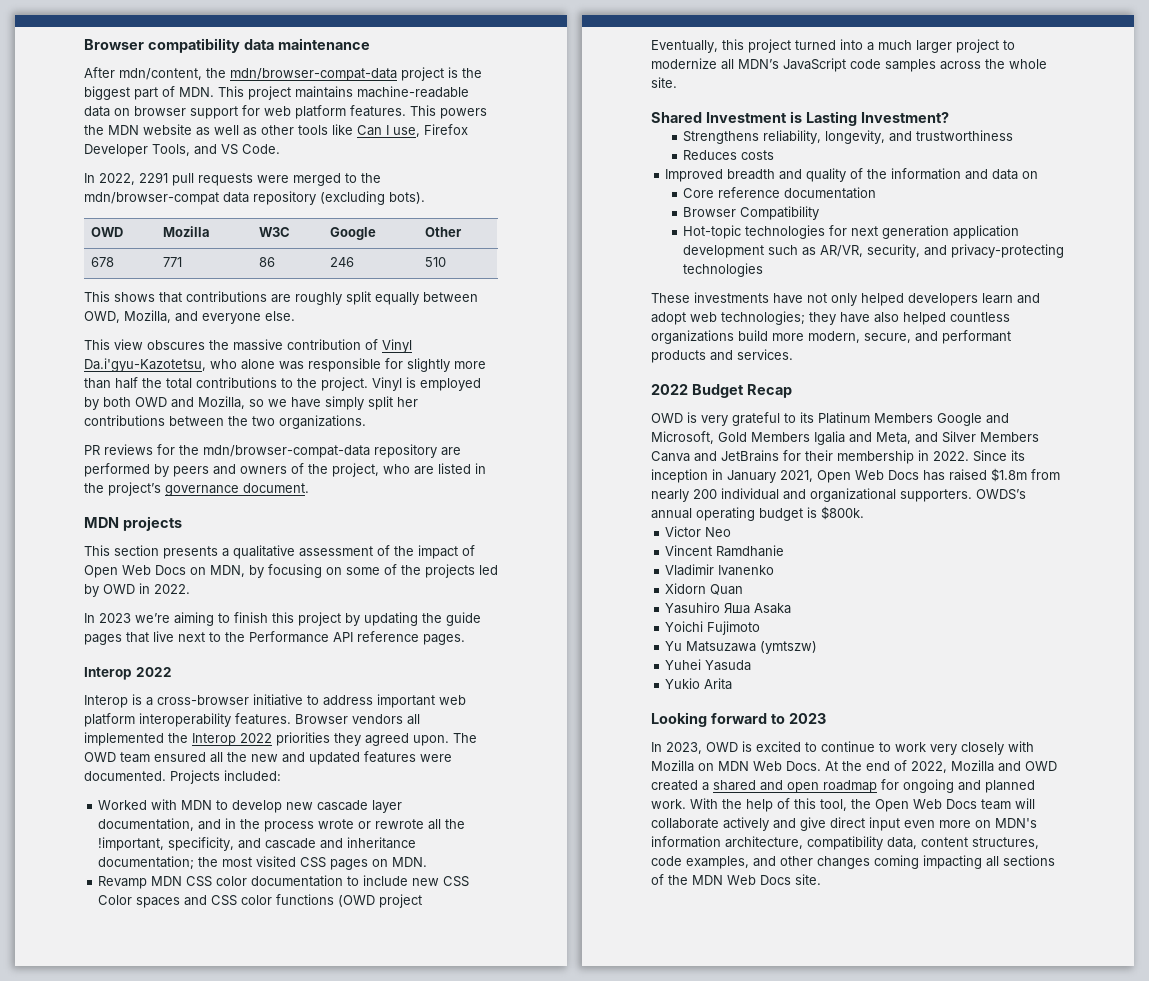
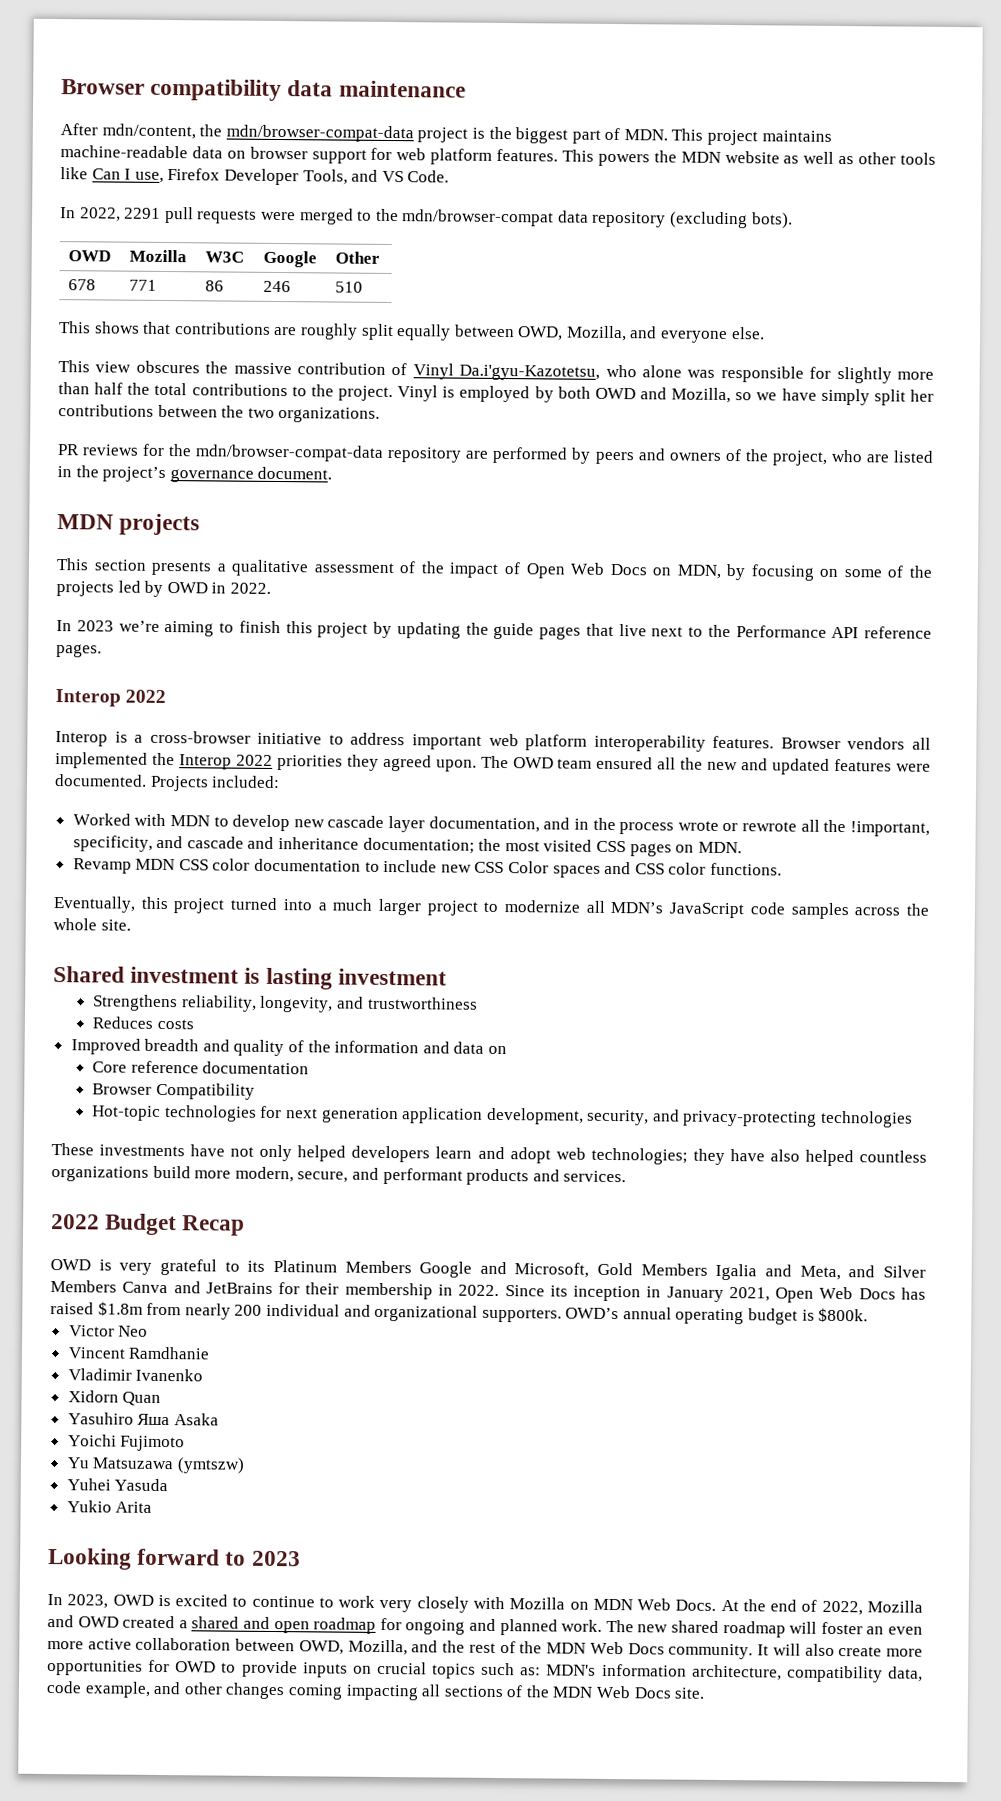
- Revamp MDN CSS color documentation to include new CSS Color spaces and CSS color functions (OWD project
+ Revamp MDN CSS color documentation to include new CSS Color spaces and CSS color functions.
- Shared Investment is Lasting Investment?
+ Shared investment is lasting investment
- Hot-topic technologies for next generation application development such as AR/VR, security, and privacy-protecting technologies
+ Hot-topic technologies for next generation application development, security, and privacy-protecting technologies
- OWDS’s annual operating budget is $800k.
+ OWD’s annual operating budget is $800k.
- With the help of this tool, the Open Web Docs team will collaborate actively and give direct input even more on MDN's information architecture, compatibility data, content structures, code examples, and other changes coming impacting all sections of the MDN Web Docs site.
+ The new shared roadmap will foster an even more active collaboration between OWD, Mozilla, and the rest of the MDN Web Docs community. It will also create more opportunities for OWD to provide inputs on crucial topics such as: MDN's information architecture, compatibility data, code example, and other changes coming impacting all sections of the MDN Web Docs site.

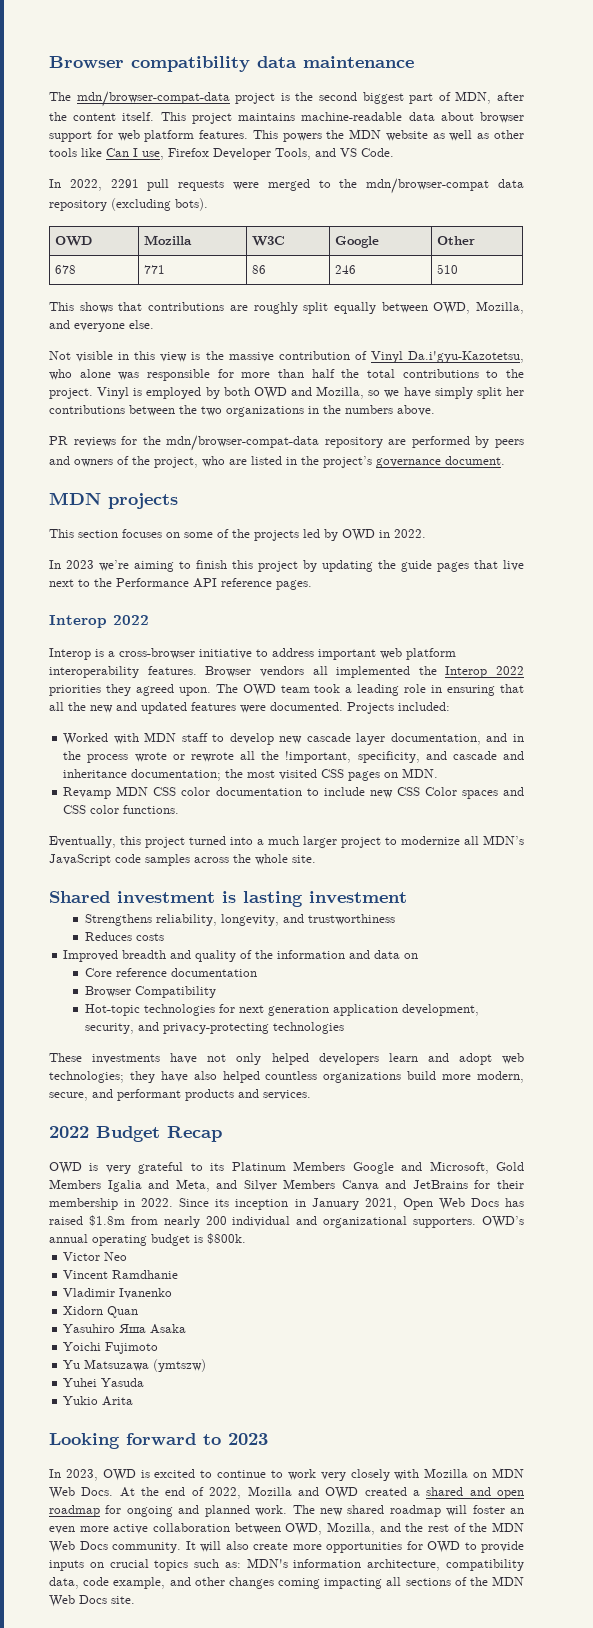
- After mdn/content, the mdn/browser-compat-data project is the biggest part of MDN. This project maintains machine-readable data on browser support for web platform features.
+ The mdn/browser-compat-data project is the second biggest part of MDN, after the content itself. This project maintains machine-readable data about browser support for web platform features.
- This view obscures the massive contribution of Vinyl Da.i'gyu-Kazotetsu, who alone was responsible for slightly more than half the total contributions to the project.
+ Not visible in this view is the massive contribution of Vinyl Da.i'gyu-Kazotetsu, who alone was responsible for more than half the total contributions to the project.
- Vinyl is employed by both OWD and Mozilla, so we have simply split her contributions between the two organizations.
+ Vinyl is employed by both OWD and Mozilla, so we have simply split her contributions between the two organizations in the numbers above.
- This section presents a qualitative assessment of the impact of Open Web Docs on MDN, by focusing on some of the projects led by OWD in 2022.
+ This section focuses on some of the projects led by OWD in 2022.
- The OWD team ensured all the new and updated features were documented.
+ The OWD team took a leading role in ensuring that all the new and updated features were documented.
- Worked with MDN to develop new cascade layer documentation, and in the process wrote or rewrote all the !important, specificity, and cascade and inheritance documentation; the most visited CSS pages on MDN.
+ Worked with MDN staff to develop new cascade layer documentation, and in the process wrote or rewrote all the !important, specificity, and cascade and inheritance documentation; the most visited CSS pages on MDN.

